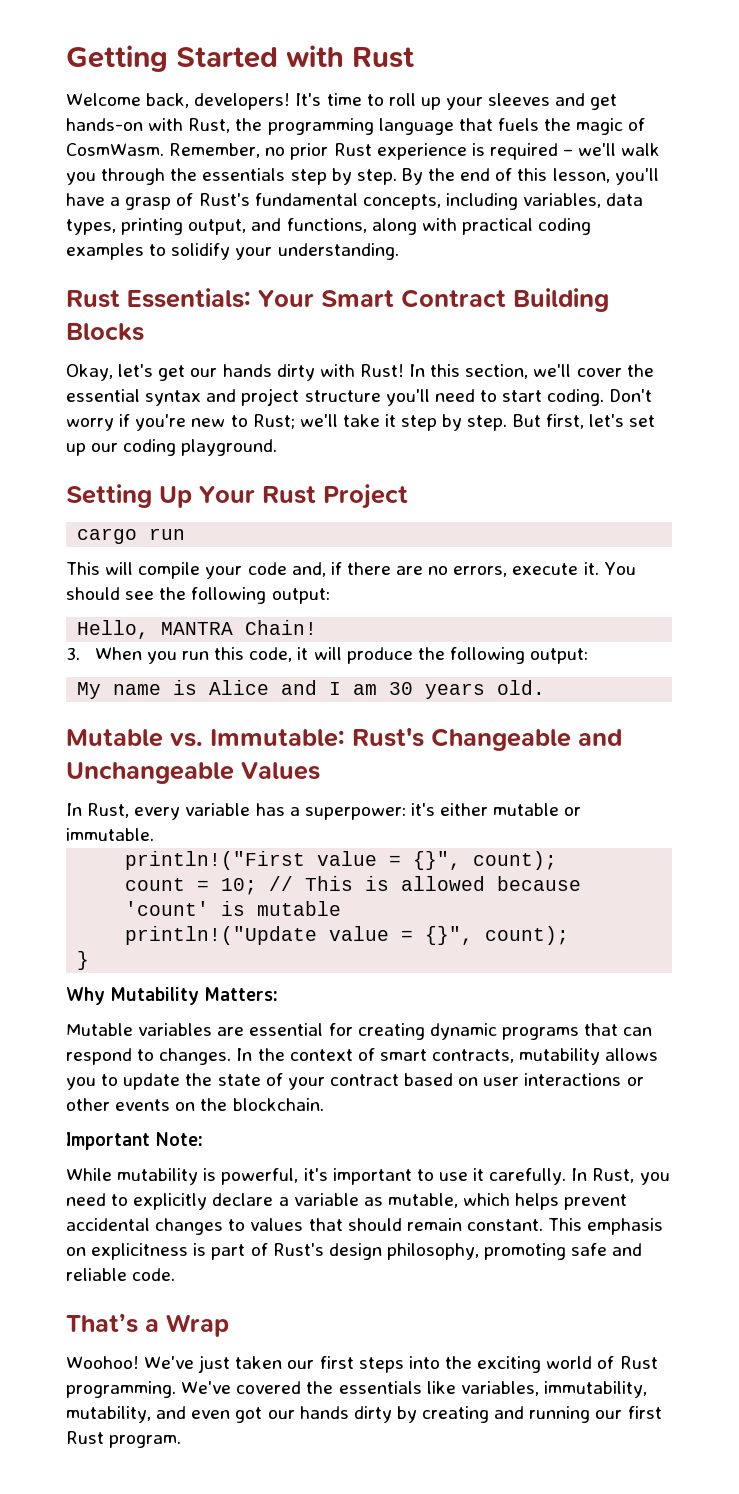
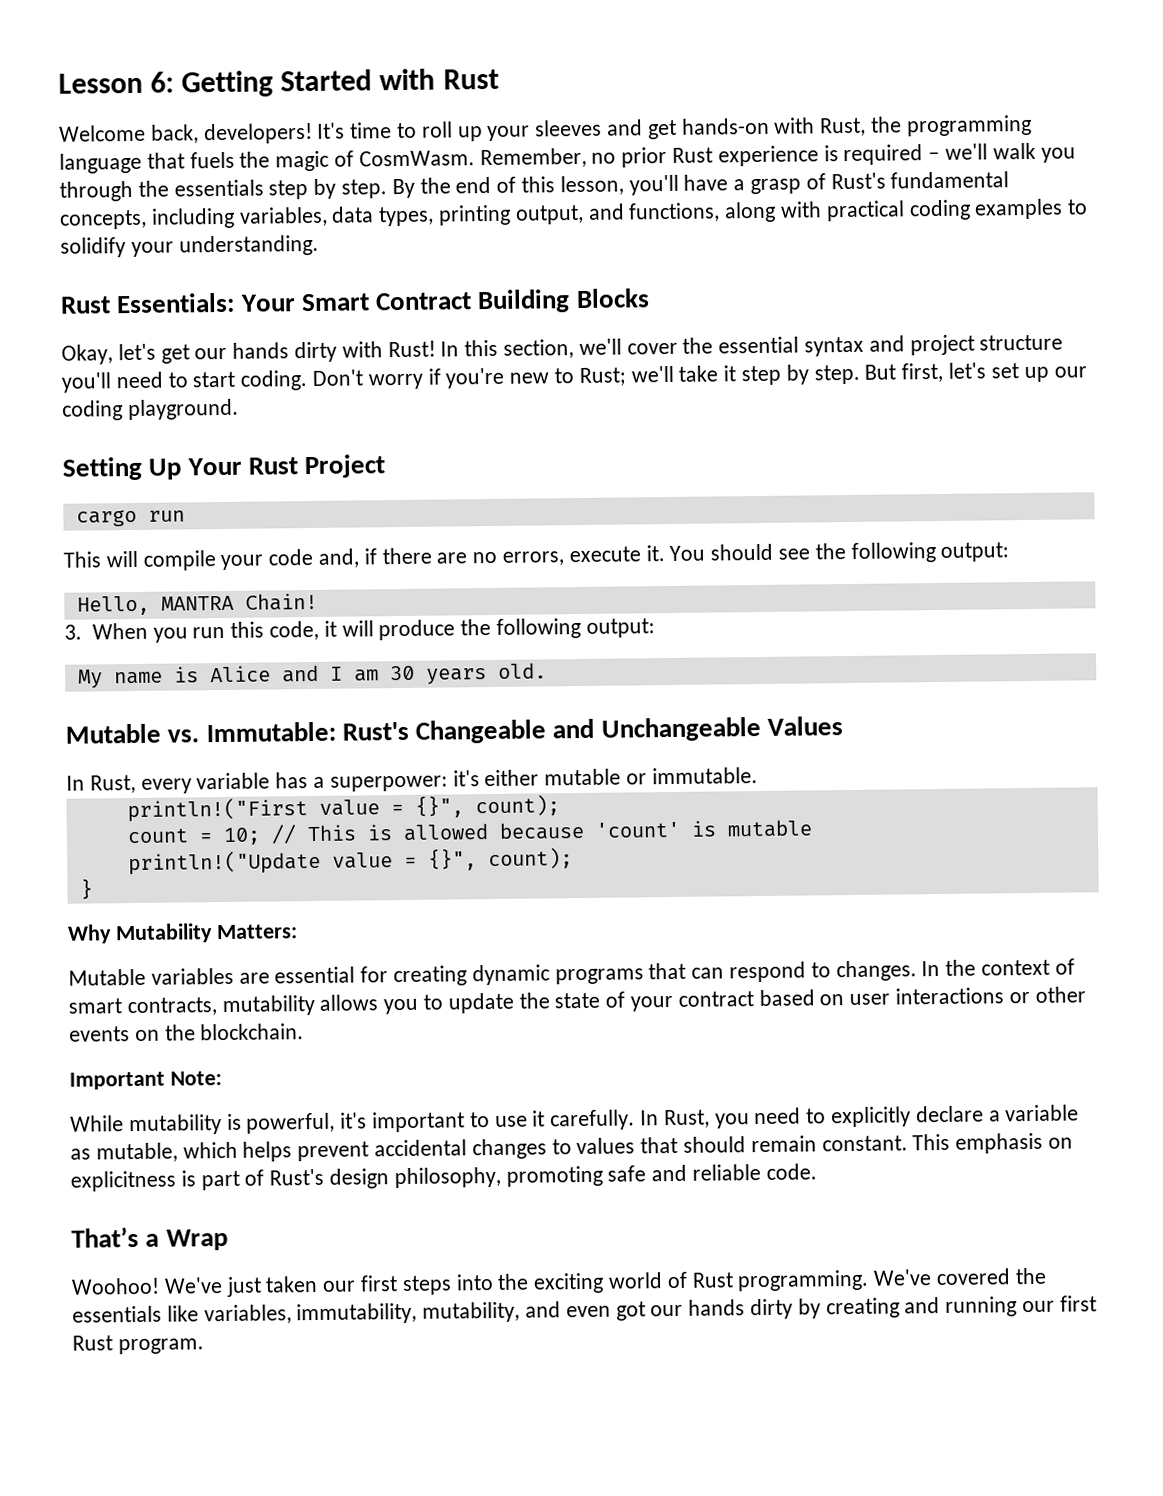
- Getting Started with Rust
+ Lesson 6: Getting Started with Rust

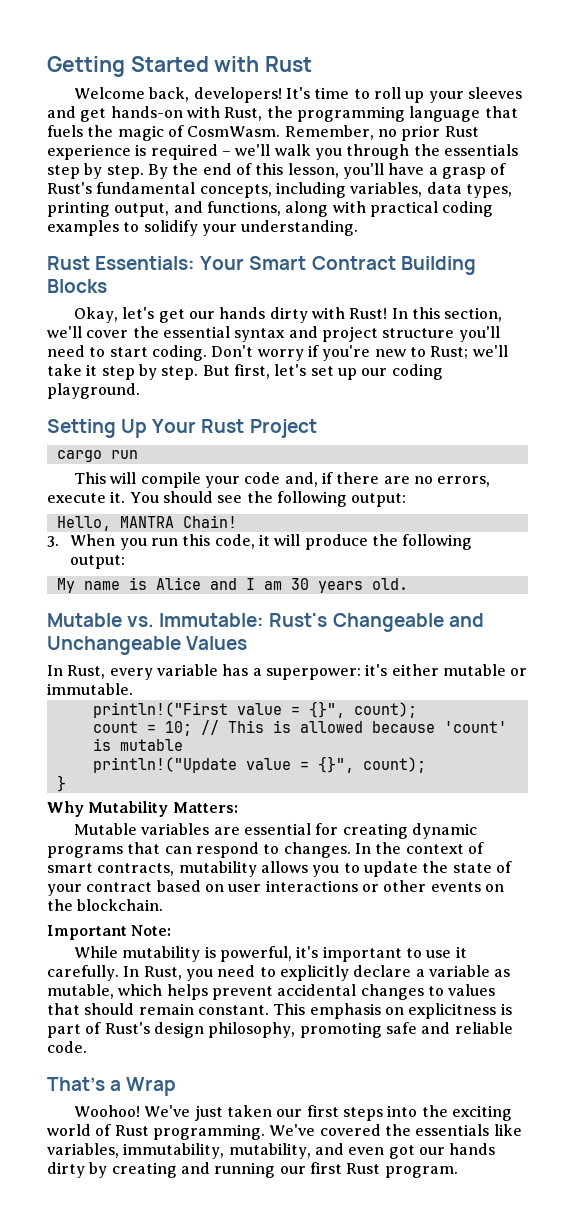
- Lesson 6: Getting Started with Rust
+ Getting Started with Rust

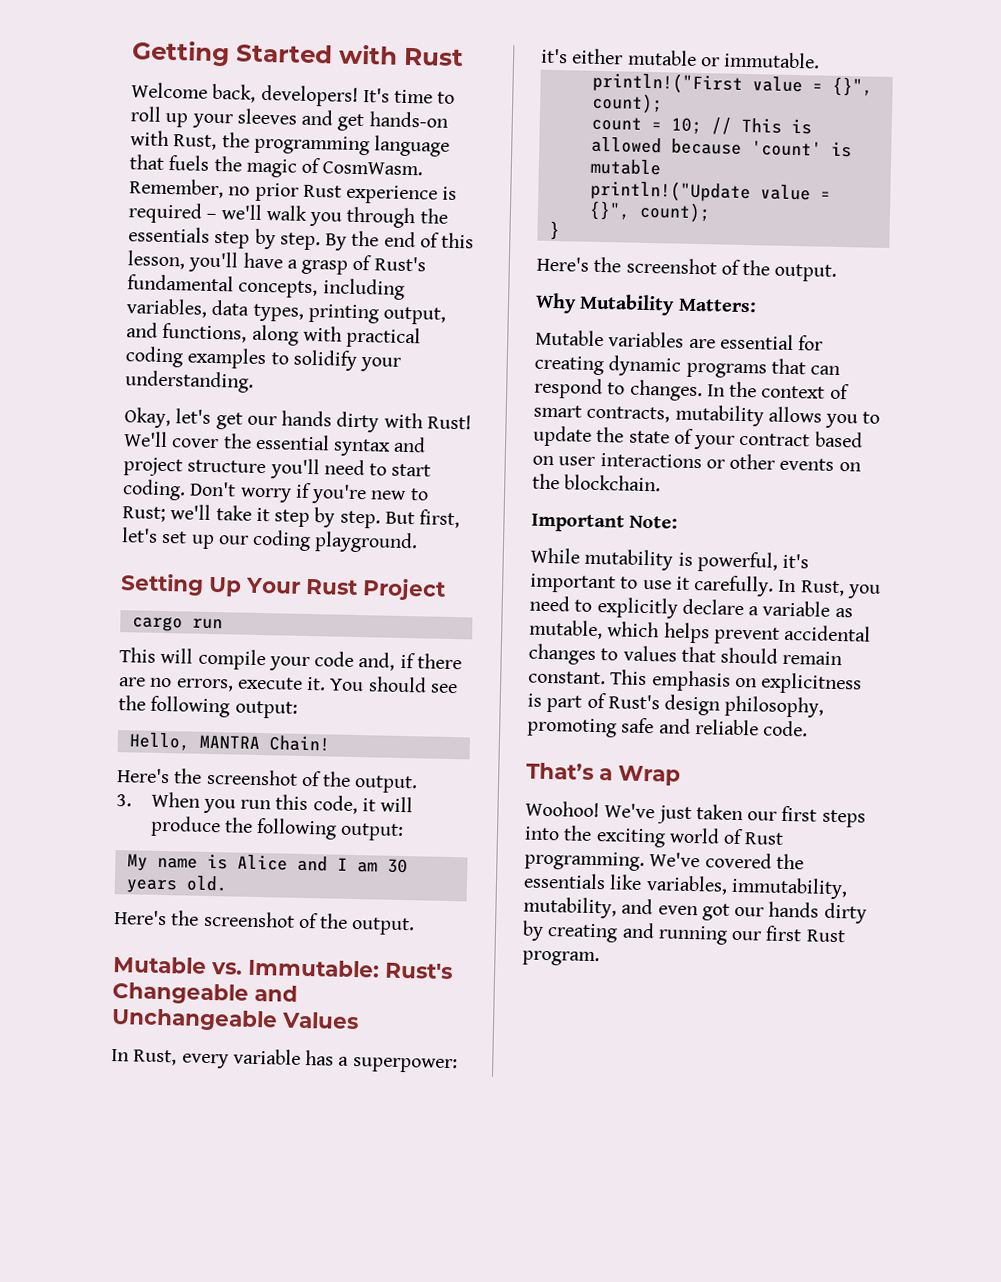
- Rust Essentials: Your Smart Contract Building Blocks
- In this section, we'll cover the essential syntax and project structure you'll need to start coding.
+ We'll cover the essential syntax and project structure you'll need to start coding.
  Hello, MANTRA Chain!
+ Here's the screenshot of the output.
  My name is Alice and I am 30 years old.
+ Here's the screenshot of the output.
  }
+ Here's the screenshot of the output.

